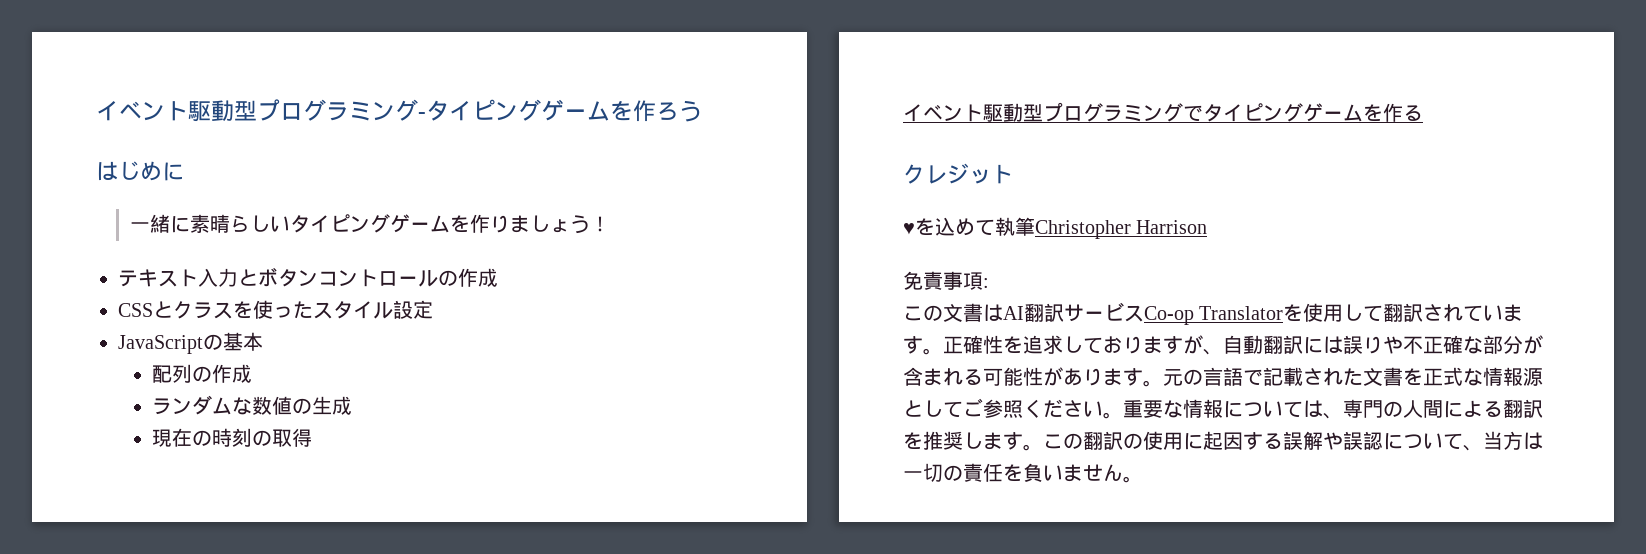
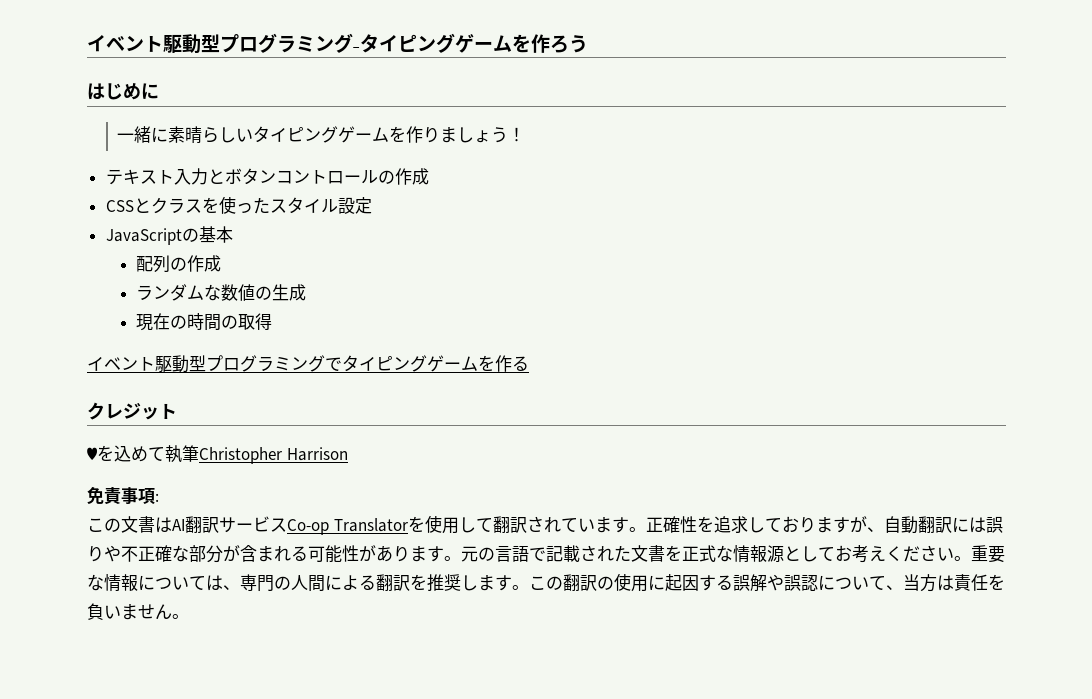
- 現在の時刻の取得
+ 現在の時間の取得
- 元の言語で記載された文書を正式な情報源としてご参照ください。
+ 元の言語で記載された文書を正式な情報源としてお考えください。
- この翻訳の使用に起因する誤解や誤認について、当方は一切の責任を負いません。
+ この翻訳の使用に起因する誤解や誤認について、当方は責任を負いません。

